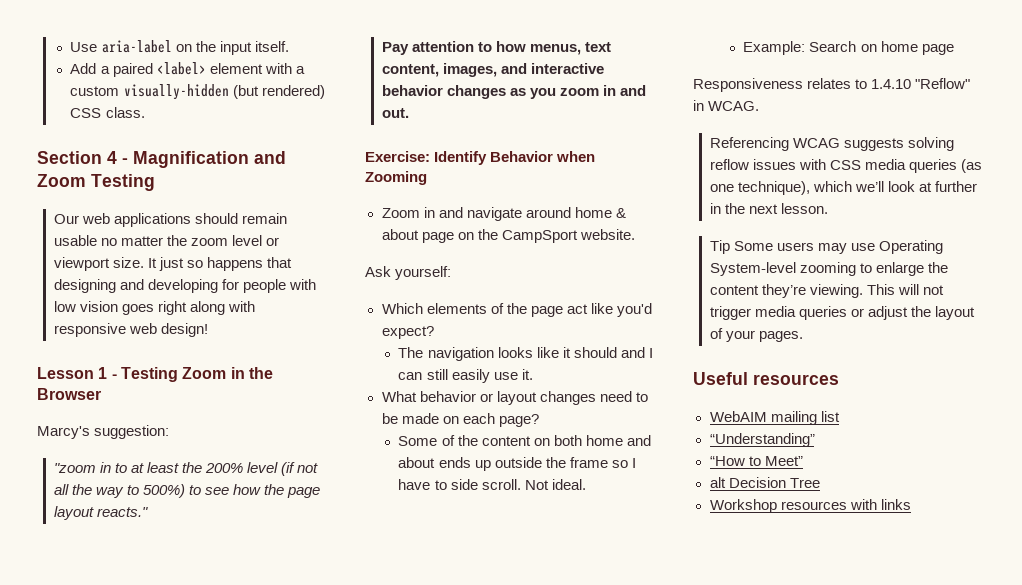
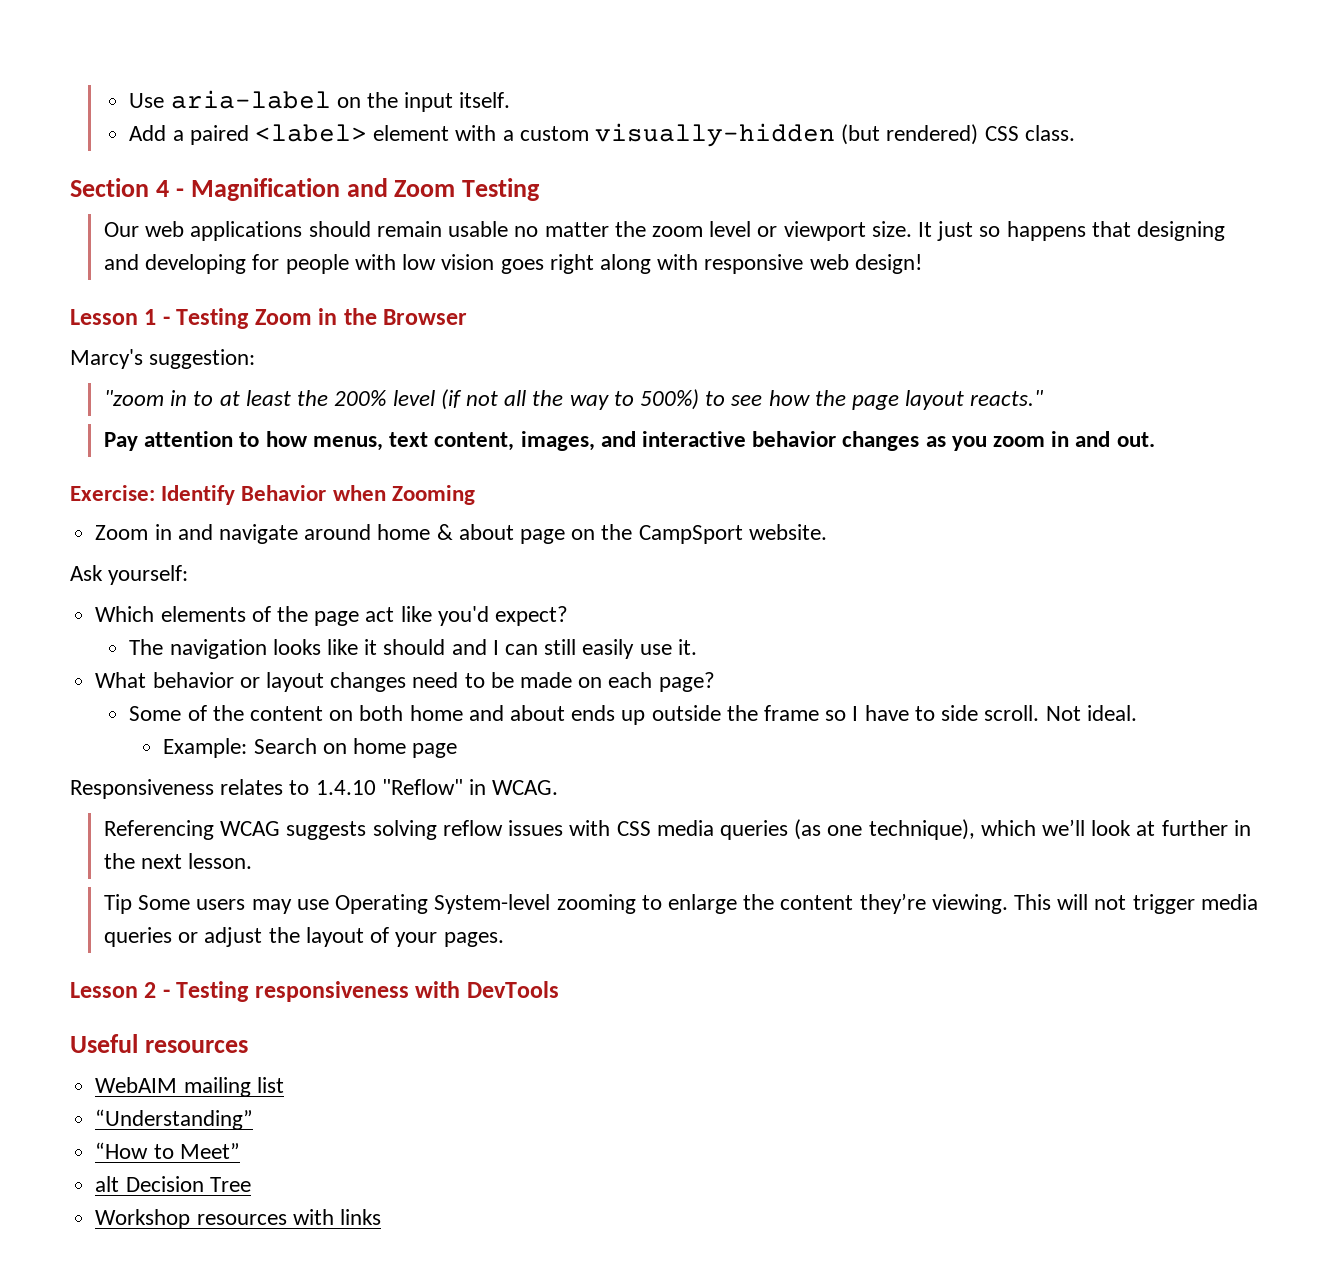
+ Lesson 2 - Testing responsiveness with DevTools

